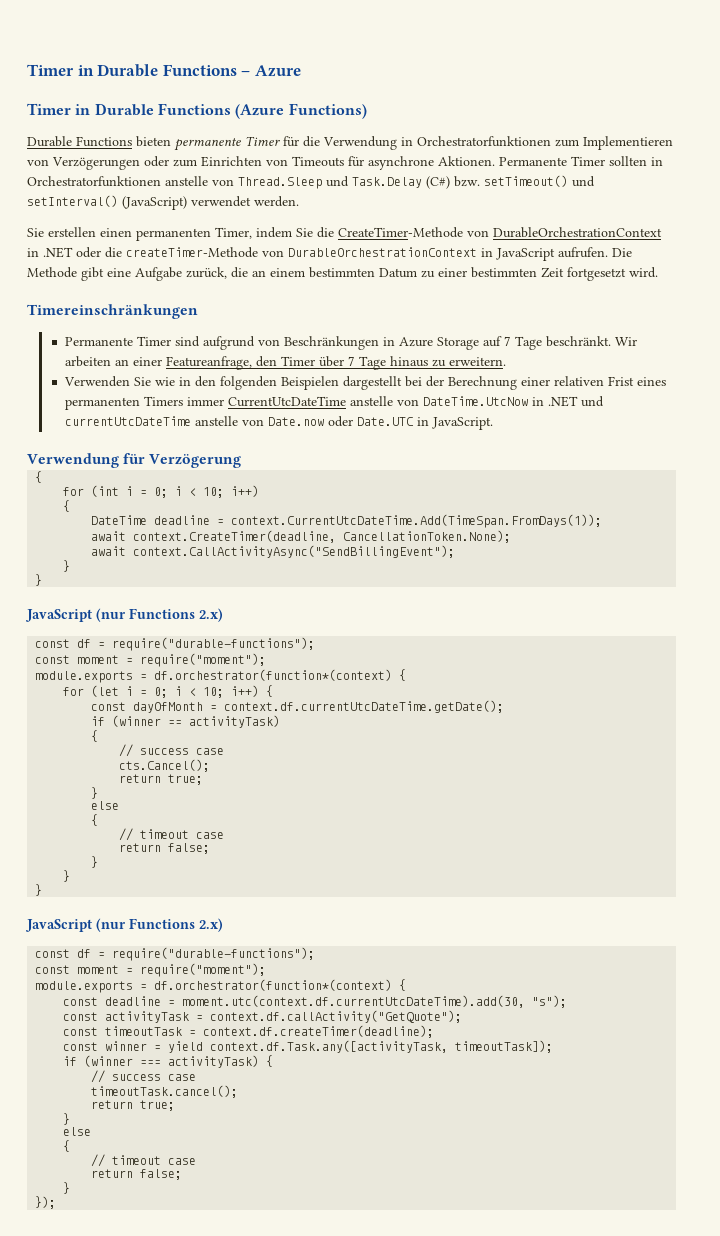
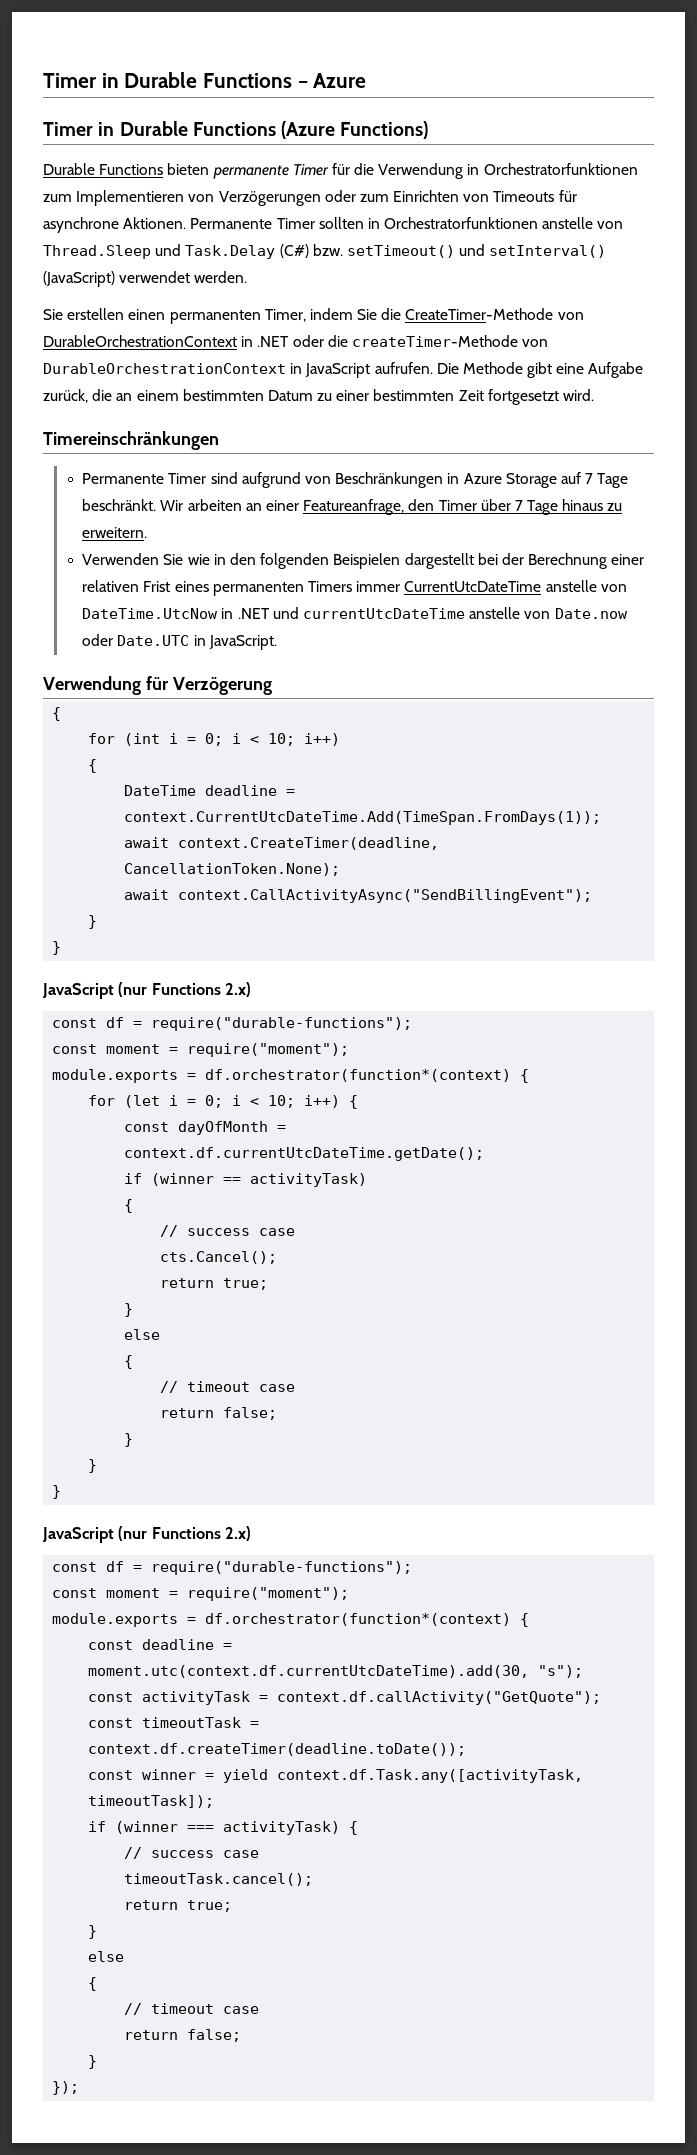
- const timeoutTask = context.df.createTimer(deadline);
+ const timeoutTask = context.df.createTimer(deadline.toDate());

